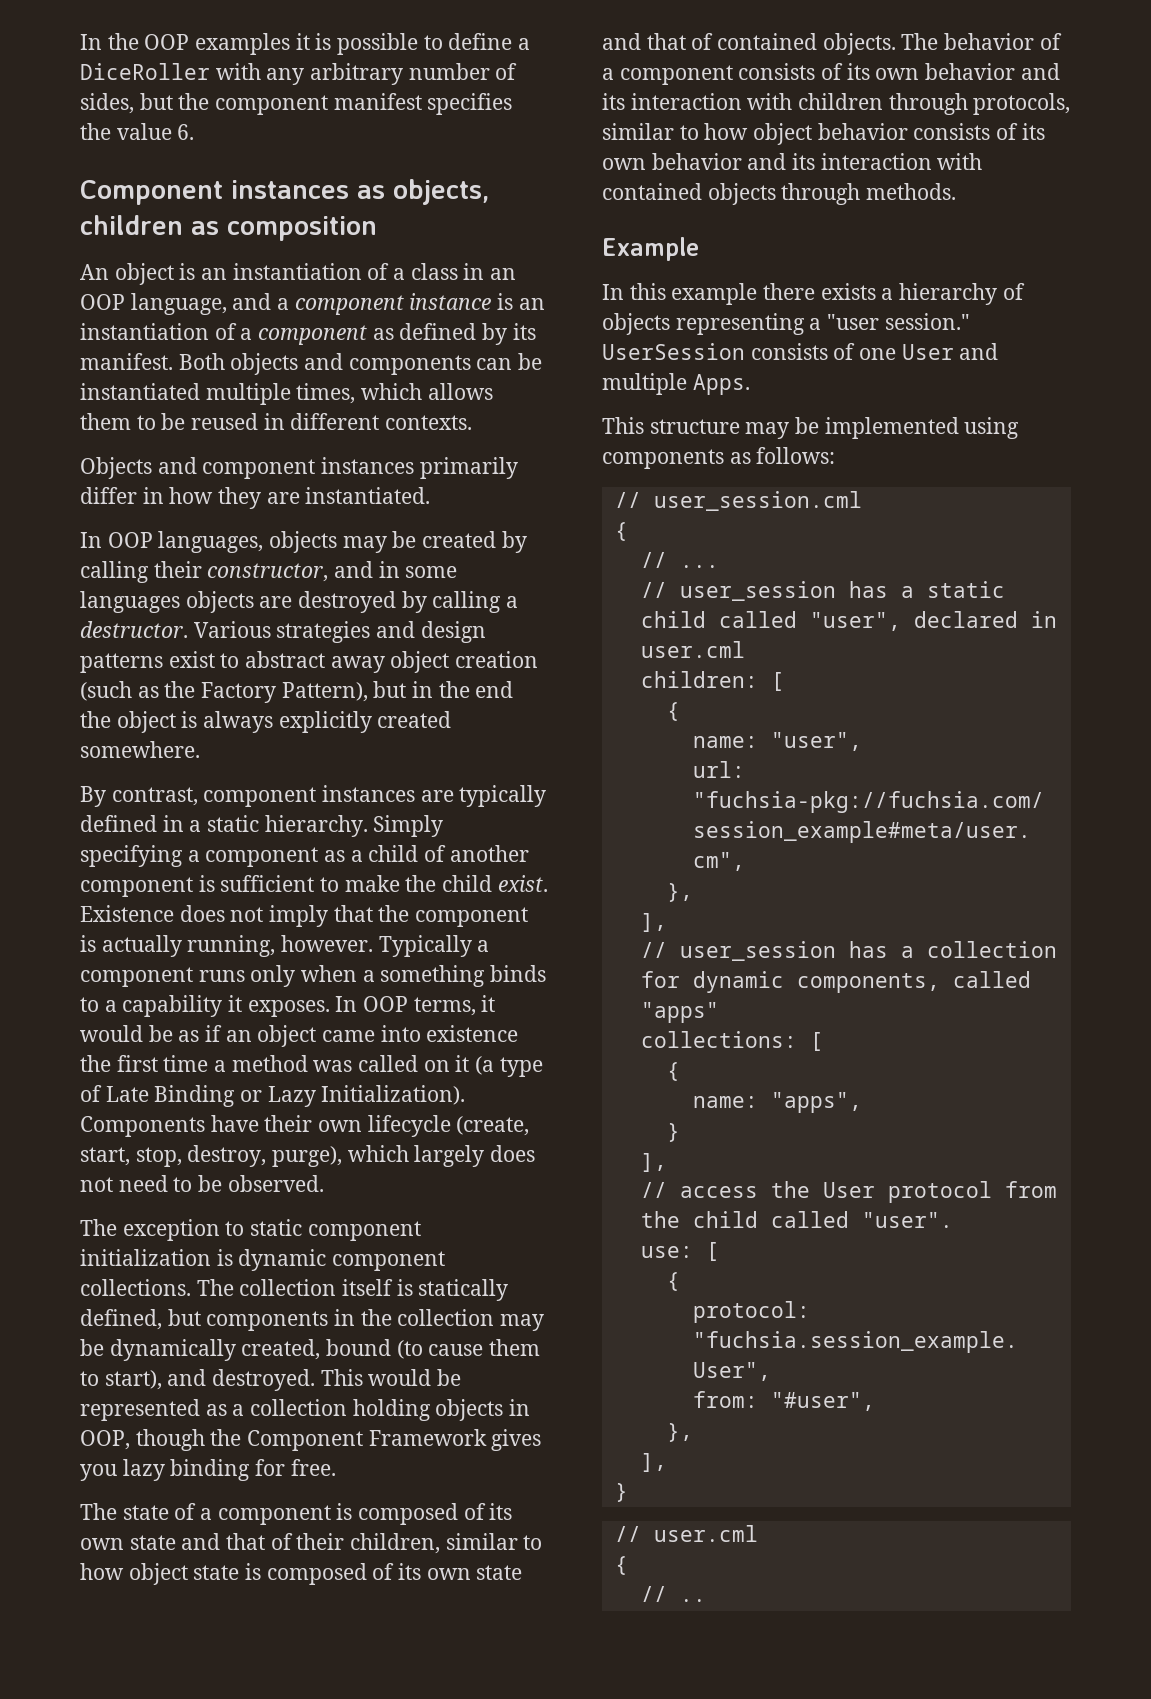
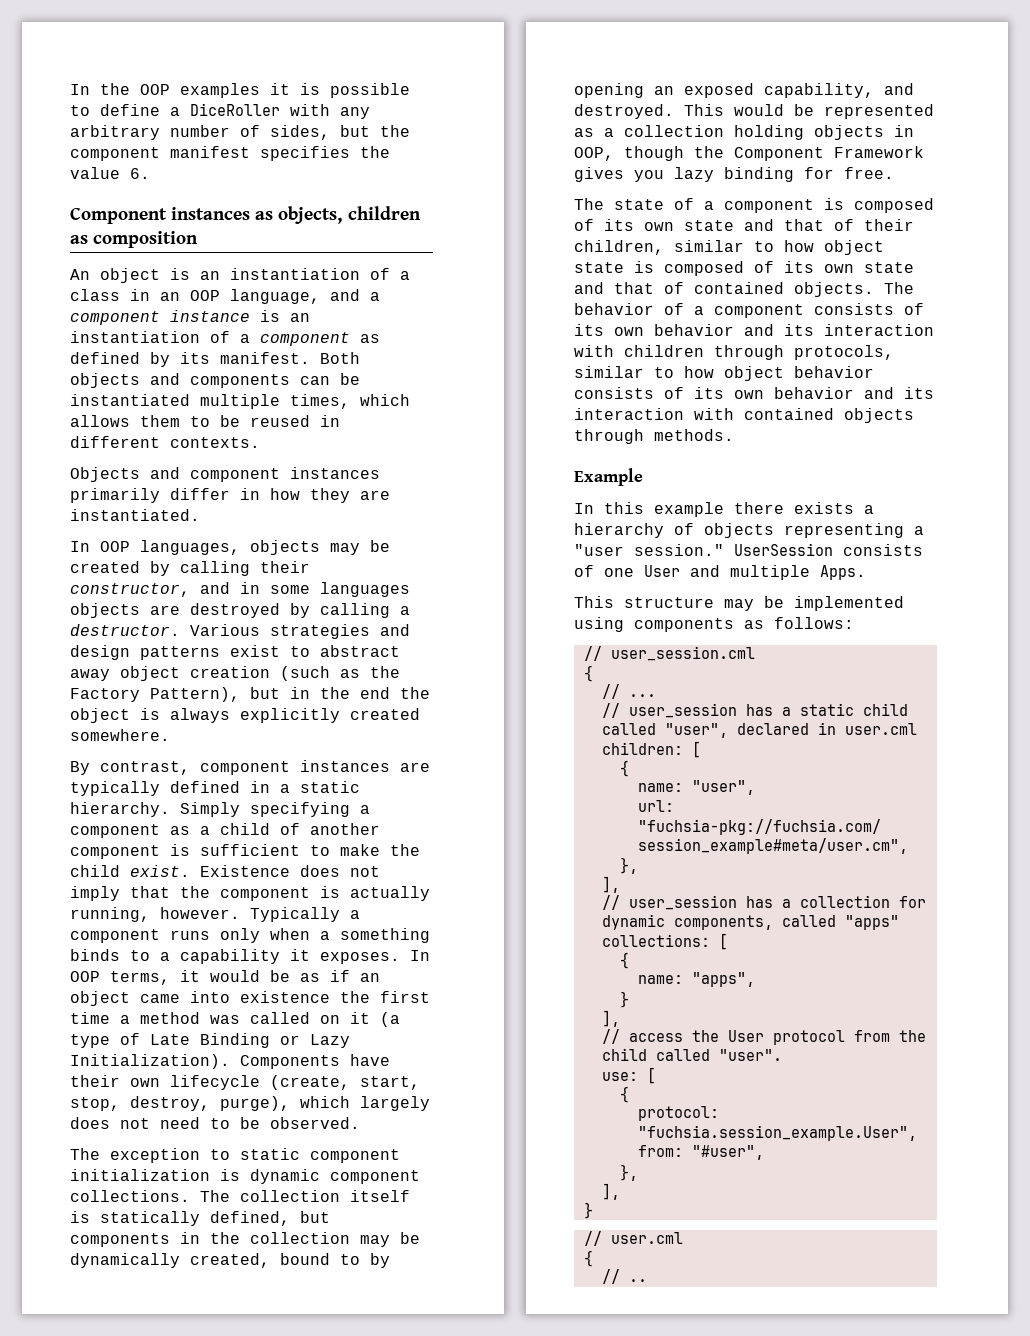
- The collection itself is statically defined, but components in the collection may be dynamically created, bound (to cause them to start), and destroyed.
+ The collection itself is statically defined, but components in the collection may be dynamically created, bound to by opening an exposed capability, and destroyed.

